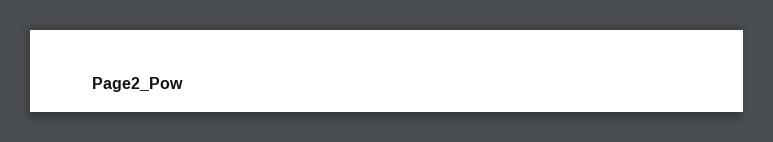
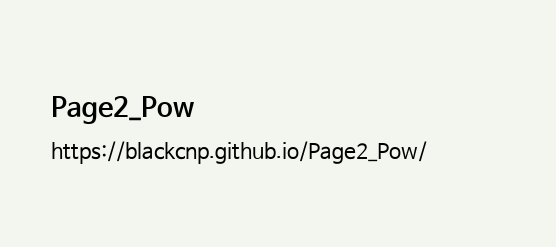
+ https://blackcnp.github.io/Page2_Pow/

